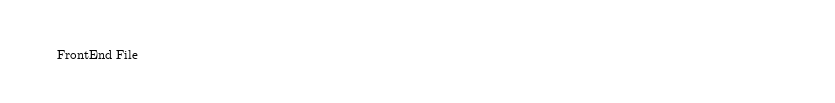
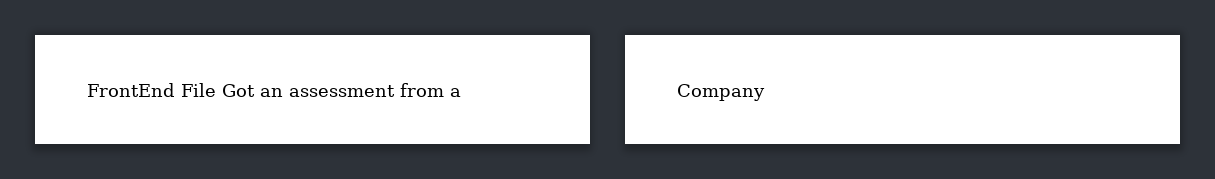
- FrontEnd File
+ FrontEnd File Got an assessment from a Company

